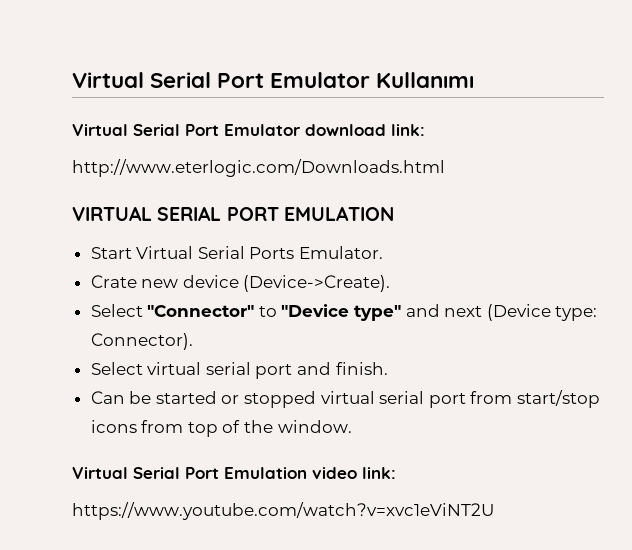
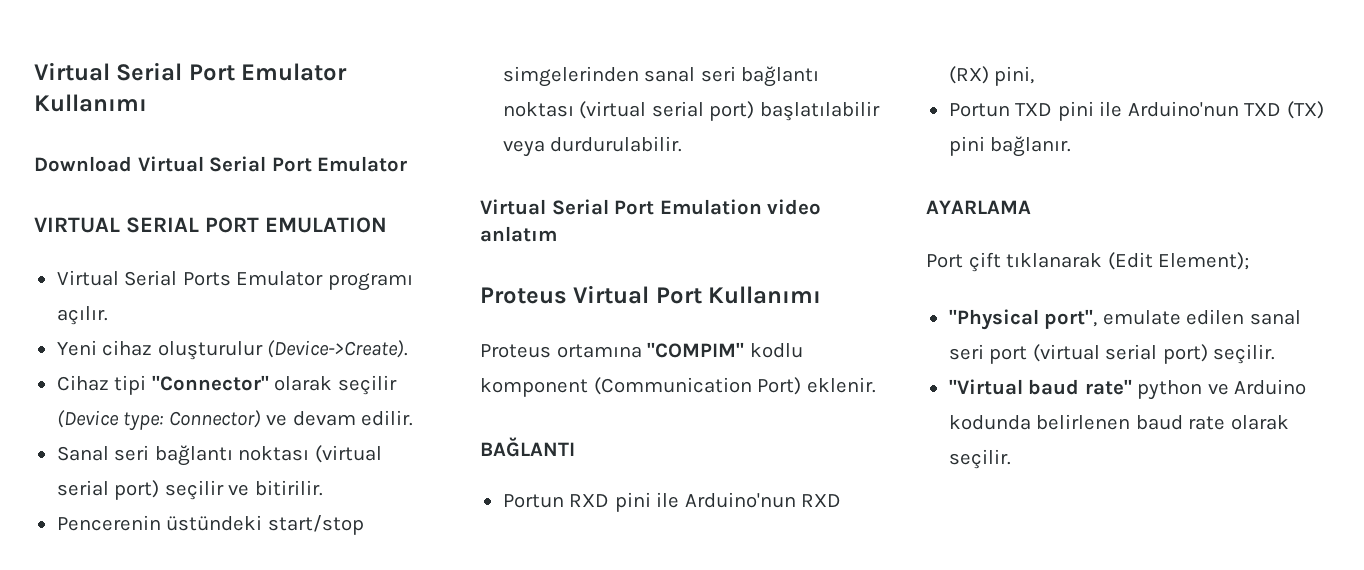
- Virtual Serial Port Emulator download link:
- http://www.eterlogic.com/Downloads.html
+ Download Virtual Serial Port Emulator
- Start Virtual Serial Ports Emulator.
- Crate new device (Device->Create).
- Select "Connector" to "Device type" and next (Device type: Connector).
- Select virtual serial port and finish.
- Can be started or stopped virtual serial port from start/stop icons from top of the window.
+ Virtual Serial Ports Emulator programı açılır.
+ Yeni cihaz oluşturulur (Device->Create).
+ Cihaz tipi "Connector" olarak seçilir (Device type: Connector) ve devam edilir.
+ Sanal seri bağlantı noktası (virtual serial port) seçilir ve bitirilir.
+ Pencerenin üstündeki start/stop simgelerinden sanal seri bağlantı noktası (virtual serial port) başlatılabilir veya durdurulabilir.
- Virtual Serial Port Emulation video link:
- https://www.youtube.com/watch?v=xvc1eViNT2U
+ Virtual Serial Port Emulation video anlatım
+ Proteus Virtual Port Kullanımı
+ Proteus ortamına "COMPIM" kodlu komponent (Communication Port) eklenir.
+ BAĞLANTI
+ Portun RXD pini ile Arduino'nun RXD (RX) pini,
+ Portun TXD pini ile Arduino'nun TXD (TX) pini bağlanır.
+ AYARLAMA
+ Port çift tıklanarak (Edit Element);
+ "Physical port", emulate edilen sanal seri port (virtual serial port) seçilir.
+ "Virtual baud rate" python ve Arduino kodunda belirlenen baud rate olarak seçilir.

